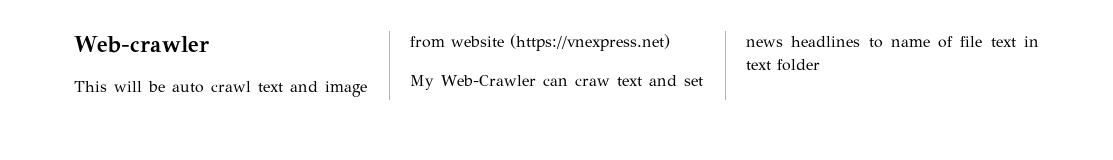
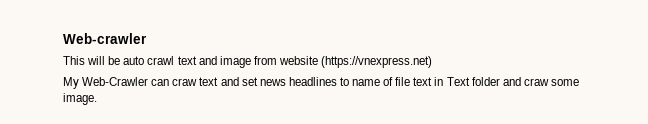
- My Web-Crawler can craw text and set news headlines to name of file text in text folder
+ My Web-Crawler can craw text and set news headlines to name of file text in Text folder and craw some image.

